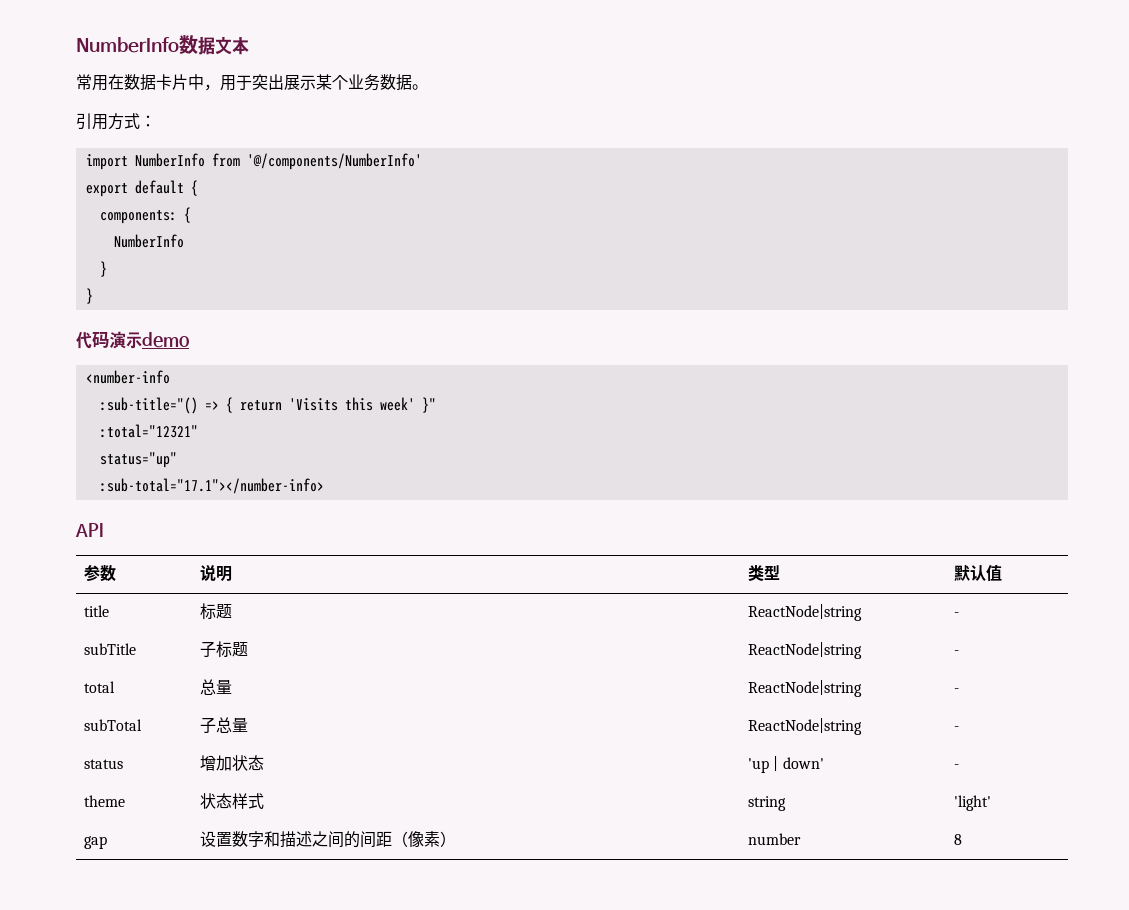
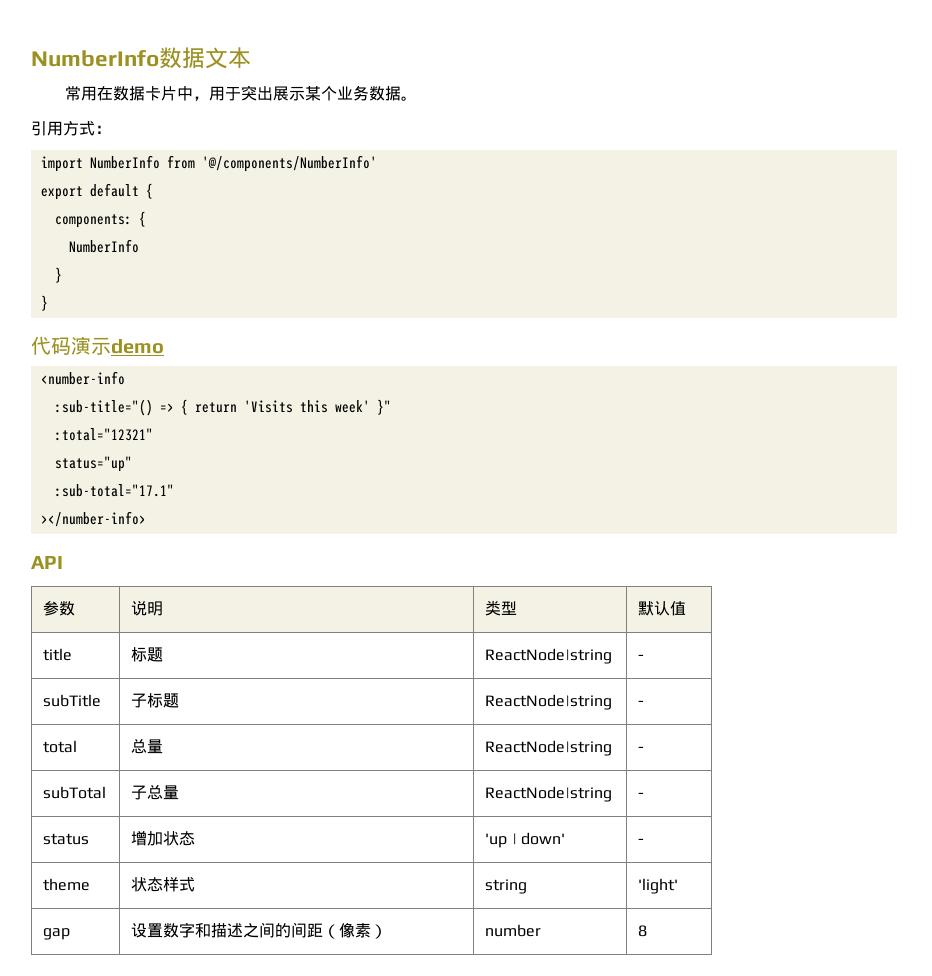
- :sub-total="17.1"></number-info>
+ :sub-total="17.1"
+ ></number-info>

